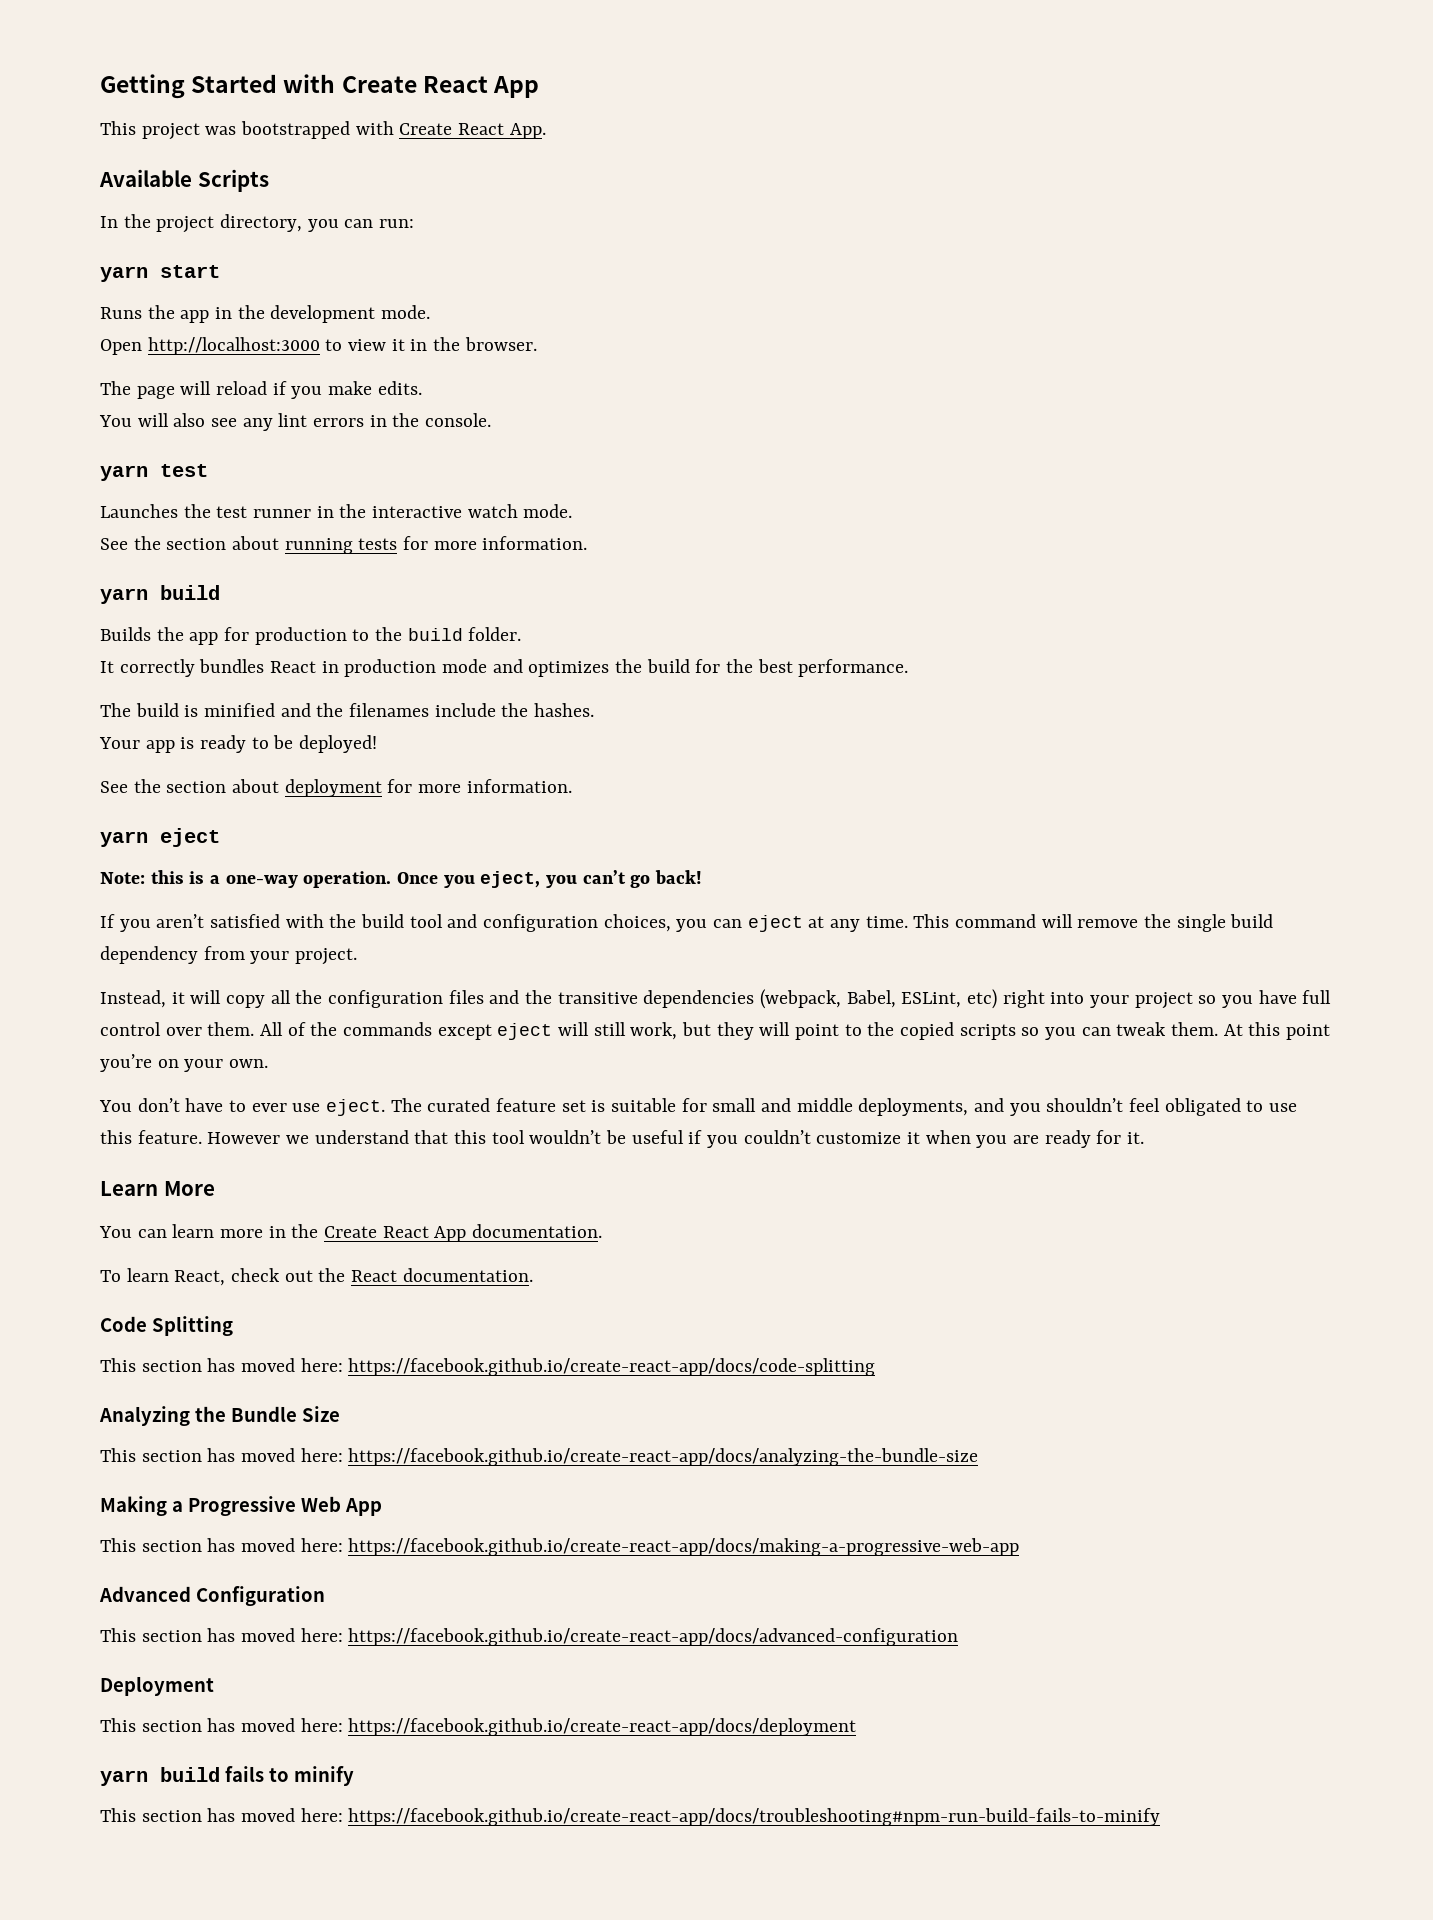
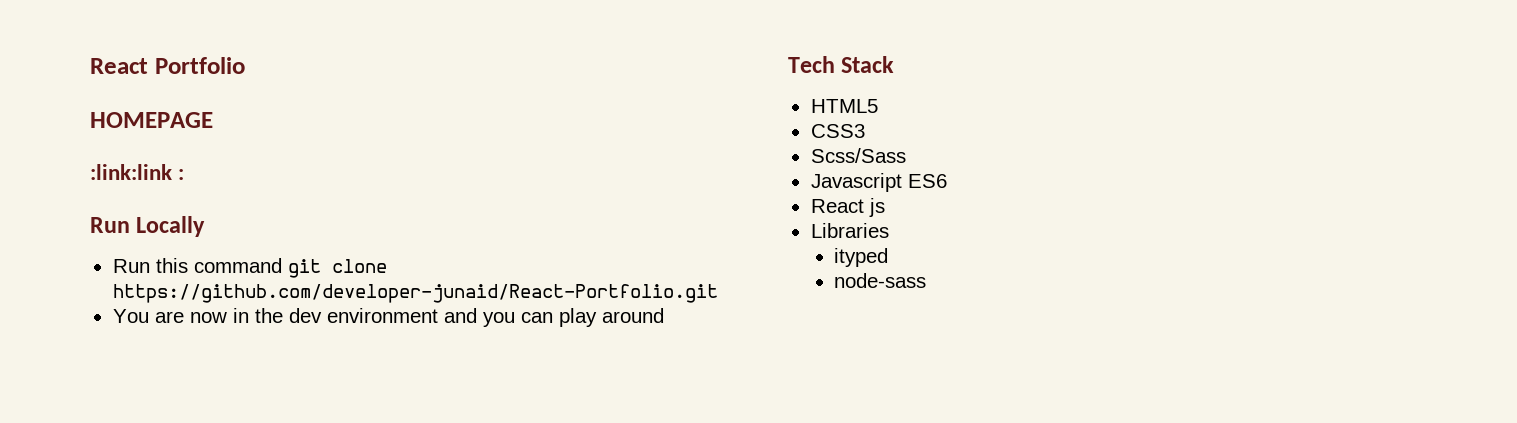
- Getting Started with Create React App
- This project was bootstrapped with Create React App.
- Available Scripts
- In the project directory, you can run:
- yarn start
- Runs the app in the development mode.
- Open http://localhost:3000 to view it in the browser.
- The page will reload if you make edits.
- You will also see any lint errors in the console.
- yarn test
- Launches the test runner in the interactive watch mode.
- See the section about running tests for more information.
- yarn build
- Builds the app for production to the build folder.
- It correctly bundles React in production mode and optimizes the build for the best performance.
- The build is minified and the filenames include the hashes.
- Your app is ready to be deployed!
- See the section about deployment for more information.
- yarn eject
- Note: this is a one-way operation. Once you eject, you can’t go back!
- If you aren’t satisfied with the build tool and configuration choices, you can eject at any time. This command will remove the single build dependency from your project.
- Instead, it will copy all the configuration files and the transitive dependencies (webpack, Babel, ESLint, etc) right into your project so you have full control over them. All of the commands except eject will still work, but they will point to the copied scripts so you can tweak them. At this point you’re on your own.
- You don’t have to ever use eject. The curated feature set is suitable for small and middle deployments, and you shouldn’t feel obligated to use this feature. However we understand that this tool wouldn’t be useful if you couldn’t customize it when you are ready for it.
- Learn More
- You can learn more in the Create React App documentation.
- To learn React, check out the React documentation.
- Code Splitting
- This section has moved here: https://facebook.github.io/create-react-app/docs/code-splitting
- Analyzing the Bundle Size
- This section has moved here: https://facebook.github.io/create-react-app/docs/analyzing-the-bundle-size
- Making a Progressive Web App
- This section has moved here: https://facebook.github.io/create-react-app/docs/making-a-progressive-web-app
- Advanced Configuration
- This section has moved here: https://facebook.github.io/create-react-app/docs/advanced-configuration
- Deployment
- This section has moved here: https://facebook.github.io/create-react-app/docs/deployment
- yarn build fails to minify
- This section has moved here: https://facebook.github.io/create-react-app/docs/troubleshooting#npm-run-build-fails-to-minify
+ React Portfolio
+ HOMEPAGE
+ :link:link :
+ Run Locally
+ Run this command git clone https://github.com/developer-junaid/React-Portfolio.git
+ You are now in the dev environment and you can play around
+ Tech Stack
+ HTML5
+ CSS3
+ Scss/Sass
+ Javascript ES6
+ React js
+ Libraries
+ ityped
+ node-sass

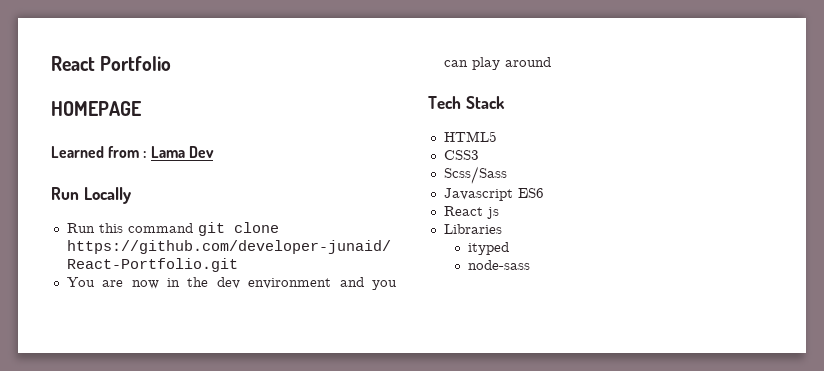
- :link:link :
+ Learned from : Lama Dev

